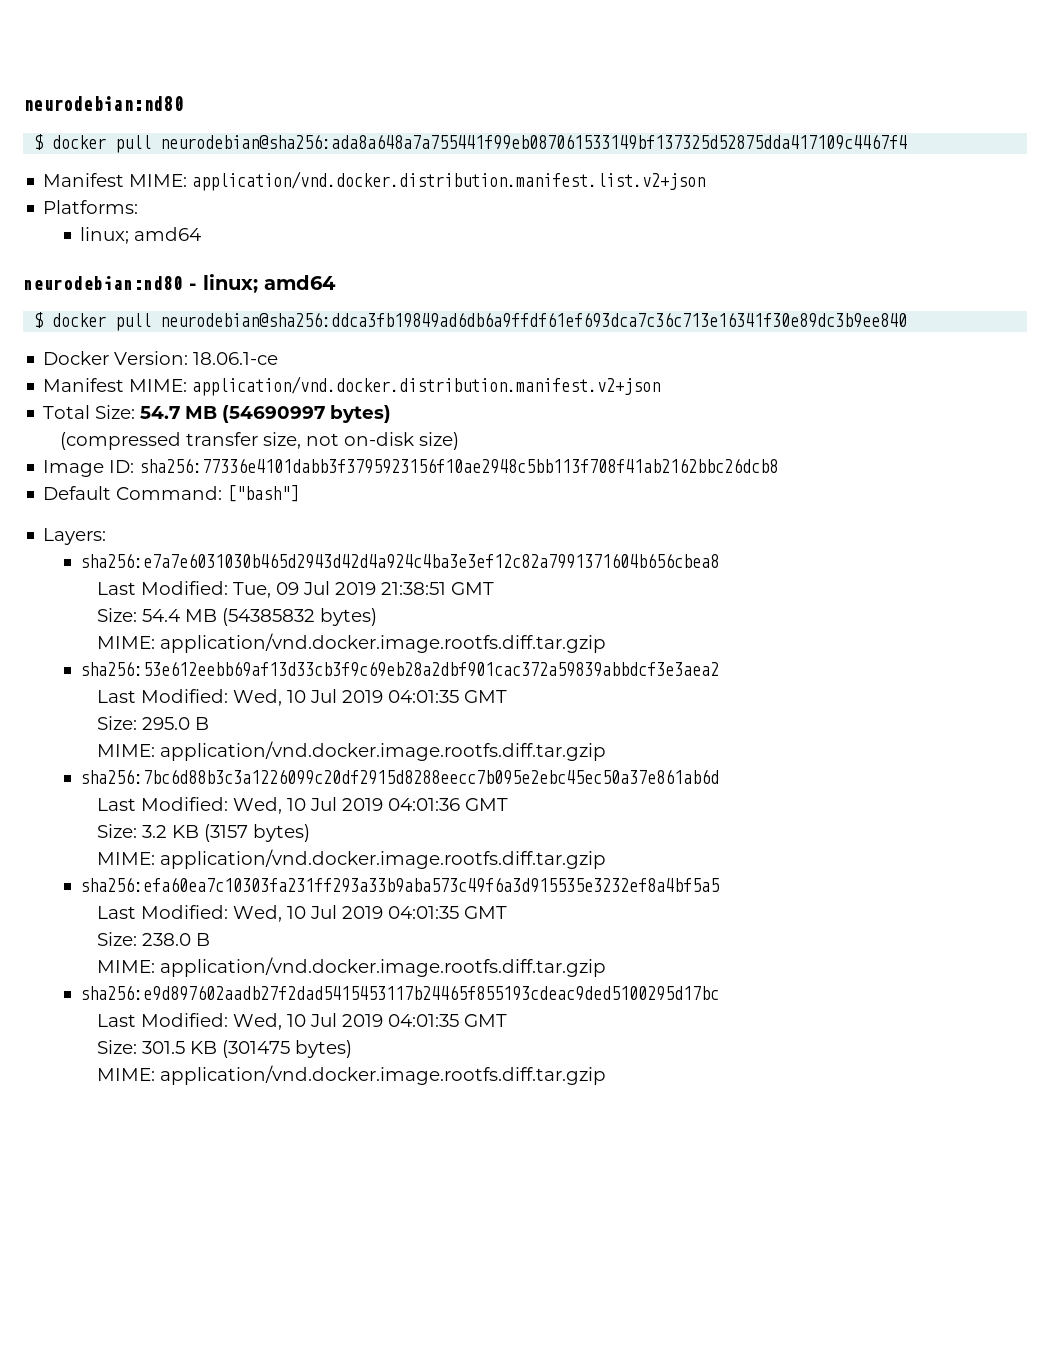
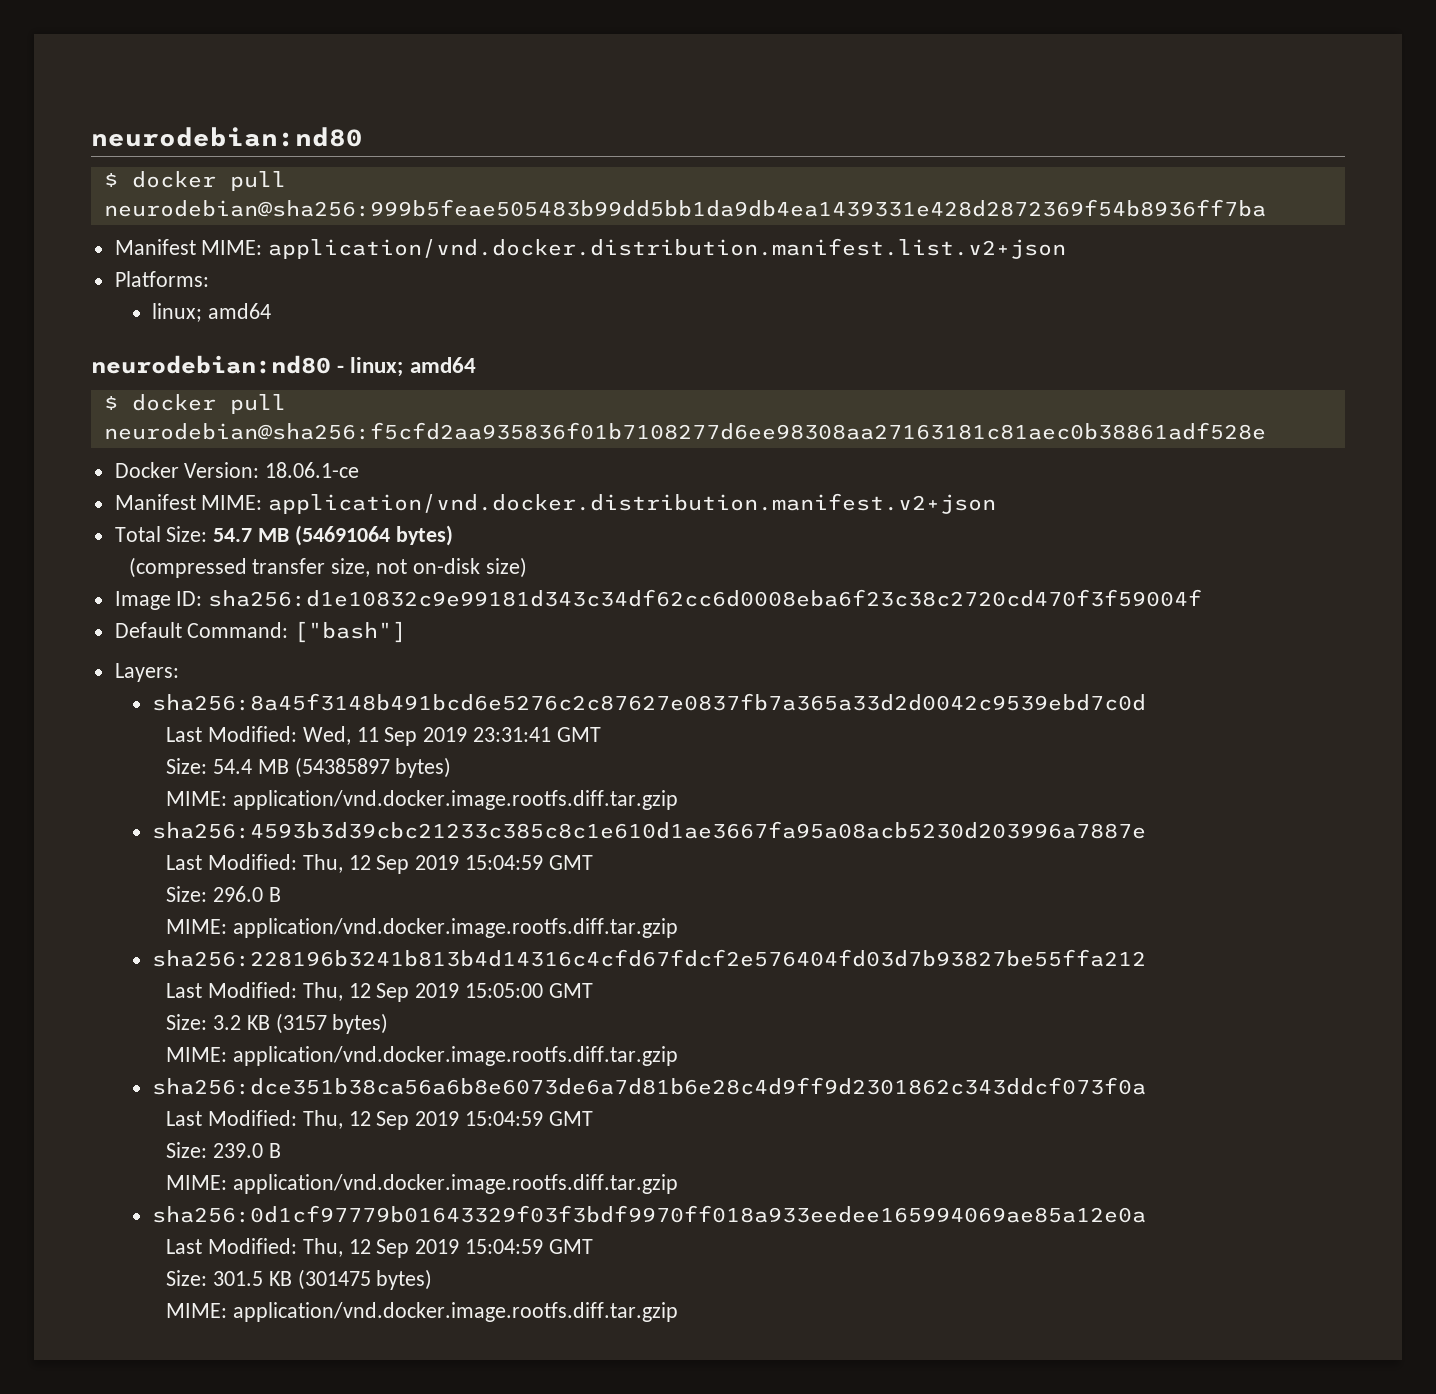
- $ docker pull neurodebian@sha256:ada8a648a7a755441f99eb087061533149bf137325d52875dda417109c4467f4
+ $ docker pull neurodebian@sha256:999b5feae505483b99dd5bb1da9db4ea1439331e428d2872369f54b8936ff7ba
- $ docker pull neurodebian@sha256:ddca3fb19849ad6db6a9ffdf61ef693dca7c36c713e16341f30e89dc3b9ee840
+ $ docker pull neurodebian@sha256:f5cfd2aa935836f01b7108277d6ee98308aa27163181c81aec0b38861adf528e
- Total Size: 54.7 MB (54690997 bytes)
+ Total Size: 54.7 MB (54691064 bytes)
- Image ID: sha256:77336e4101dabb3f3795923156f10ae2948c5bb113f708f41ab2162bbc26dcb8
+ Image ID: sha256:d1e10832c9e99181d343c34df62cc6d0008eba6f23c38c2720cd470f3f59004f
- sha256:e7a7e6031030b465d2943d42d4a924c4ba3e3ef12c82a7991371604b656cbea8
- Last Modified: Tue, 09 Jul 2019 21:38:51 GMT
+ sha256:8a45f3148b491bcd6e5276c2c87627e0837fb7a365a33d2d0042c9539ebd7c0d
+ Last Modified: Wed, 11 Sep 2019 23:31:41 GMT
- Size: 54.4 MB (54385832 bytes)
+ Size: 54.4 MB (54385897 bytes)
  MIME: application/vnd.docker.image.rootfs.diff.tar.gzip
- sha256:53e612eebb69af13d33cb3f9c69eb28a2dbf901cac372a59839abbdcf3e3aea2
- Last Modified: Wed, 10 Jul 2019 04:01:35 GMT
- Size: 295.0 B
+ sha256:4593b3d39cbc21233c385c8c1e610d1ae3667fa95a08acb5230d203996a7887e
+ Last Modified: Thu, 12 Sep 2019 15:04:59 GMT
+ Size: 296.0 B
  MIME: application/vnd.docker.image.rootfs.diff.tar.gzip
- sha256:7bc6d88b3c3a1226099c20df2915d8288eecc7b095e2ebc45ec50a37e861ab6d
- Last Modified: Wed, 10 Jul 2019 04:01:36 GMT
+ sha256:228196b3241b813b4d14316c4cfd67fdcf2e576404fd03d7b93827be55ffa212
+ Last Modified: Thu, 12 Sep 2019 15:05:00 GMT
- sha256:efa60ea7c10303fa231ff293a33b9aba573c49f6a3d915535e3232ef8a4bf5a5
- Last Modified: Wed, 10 Jul 2019 04:01:35 GMT
- Size: 238.0 B
+ sha256:dce351b38ca56a6b8e6073de6a7d81b6e28c4d9ff9d2301862c343ddcf073f0a
+ Last Modified: Thu, 12 Sep 2019 15:04:59 GMT
+ Size: 239.0 B
  MIME: application/vnd.docker.image.rootfs.diff.tar.gzip
- sha256:e9d897602aadb27f2dad5415453117b24465f855193cdeac9ded5100295d17bc
- Last Modified: Wed, 10 Jul 2019 04:01:35 GMT
+ sha256:0d1cf97779b01643329f03f3bdf9970ff018a933eedee165994069ae85a12e0a
+ Last Modified: Thu, 12 Sep 2019 15:04:59 GMT

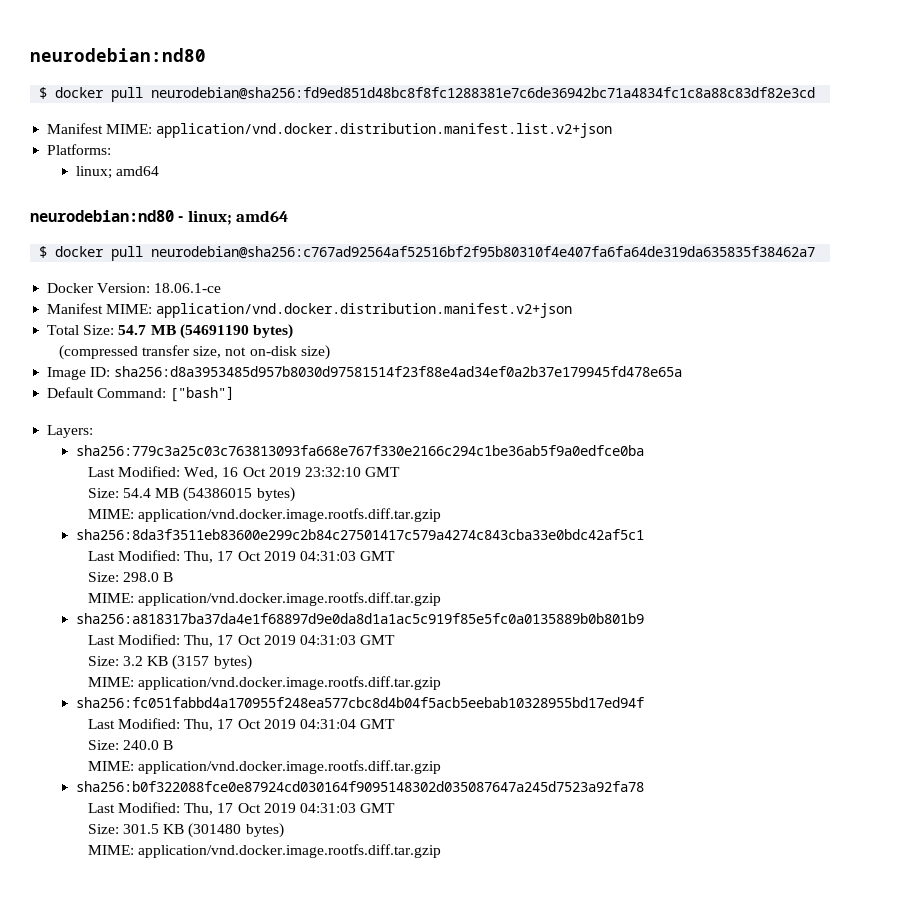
- $ docker pull neurodebian@sha256:999b5feae505483b99dd5bb1da9db4ea1439331e428d2872369f54b8936ff7ba
+ $ docker pull neurodebian@sha256:fd9ed851d48bc8f8fc1288381e7c6de36942bc71a4834fc1c8a88c83df82e3cd
- $ docker pull neurodebian@sha256:f5cfd2aa935836f01b7108277d6ee98308aa27163181c81aec0b38861adf528e
+ $ docker pull neurodebian@sha256:c767ad92564af52516bf2f95b80310f4e407fa6fa64de319da635835f38462a7
- Total Size: 54.7 MB (54691064 bytes)
+ Total Size: 54.7 MB (54691190 bytes)
- Image ID: sha256:d1e10832c9e99181d343c34df62cc6d0008eba6f23c38c2720cd470f3f59004f
+ Image ID: sha256:d8a3953485d957b8030d97581514f23f88e4ad34ef0a2b37e179945fd478e65a
- sha256:8a45f3148b491bcd6e5276c2c87627e0837fb7a365a33d2d0042c9539ebd7c0d
+ sha256:779c3a25c03c763813093fa668e767f330e2166c294c1be36ab5f9a0edfce0ba
- Last Modified: Wed, 11 Sep 2019 23:31:41 GMT
+ Last Modified: Wed, 16 Oct 2019 23:32:10 GMT
- Size: 54.4 MB (54385897 bytes)
+ Size: 54.4 MB (54386015 bytes)
  MIME: application/vnd.docker.image.rootfs.diff.tar.gzip
- sha256:4593b3d39cbc21233c385c8c1e610d1ae3667fa95a08acb5230d203996a7887e
- Last Modified: Thu, 12 Sep 2019 15:04:59 GMT
- Size: 296.0 B
+ sha256:8da3f3511eb83600e299c2b84c27501417c579a4274c843cba33e0bdc42af5c1
+ Last Modified: Thu, 17 Oct 2019 04:31:03 GMT
+ Size: 298.0 B
  MIME: application/vnd.docker.image.rootfs.diff.tar.gzip
- sha256:228196b3241b813b4d14316c4cfd67fdcf2e576404fd03d7b93827be55ffa212
- Last Modified: Thu, 12 Sep 2019 15:05:00 GMT
+ sha256:a818317ba37da4e1f68897d9e0da8d1a1ac5c919f85e5fc0a0135889b0b801b9
+ Last Modified: Thu, 17 Oct 2019 04:31:03 GMT
- sha256:dce351b38ca56a6b8e6073de6a7d81b6e28c4d9ff9d2301862c343ddcf073f0a
- Last Modified: Thu, 12 Sep 2019 15:04:59 GMT
- Size: 239.0 B
+ sha256:fc051fabbd4a170955f248ea577cbc8d4b04f5acb5eebab10328955bd17ed94f
+ Last Modified: Thu, 17 Oct 2019 04:31:04 GMT
+ Size: 240.0 B
  MIME: application/vnd.docker.image.rootfs.diff.tar.gzip
- sha256:0d1cf97779b01643329f03f3bdf9970ff018a933eedee165994069ae85a12e0a
- Last Modified: Thu, 12 Sep 2019 15:04:59 GMT
+ sha256:b0f322088fce0e87924cd030164f9095148302d035087647a245d7523a92fa78
+ Last Modified: Thu, 17 Oct 2019 04:31:03 GMT
- Size: 301.5 KB (301475 bytes)
+ Size: 301.5 KB (301480 bytes)

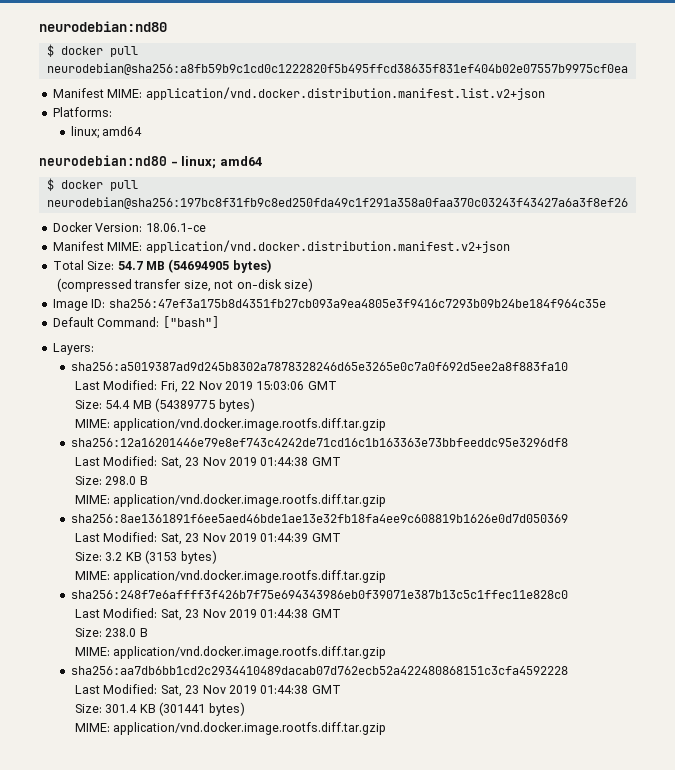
- $ docker pull neurodebian@sha256:fd9ed851d48bc8f8fc1288381e7c6de36942bc71a4834fc1c8a88c83df82e3cd
+ $ docker pull neurodebian@sha256:a8fb59b9c1cd0c1222820f5b495ffcd38635f831ef404b02e07557b9975cf0ea
- $ docker pull neurodebian@sha256:c767ad92564af52516bf2f95b80310f4e407fa6fa64de319da635835f38462a7
+ $ docker pull neurodebian@sha256:197bc8f31fb9c8ed250fda49c1f291a358a0faa370c03243f43427a6a3f8ef26
- Total Size: 54.7 MB (54691190 bytes)
+ Total Size: 54.7 MB (54694905 bytes)
- Image ID: sha256:d8a3953485d957b8030d97581514f23f88e4ad34ef0a2b37e179945fd478e65a
+ Image ID: sha256:47ef3a175b8d4351fb27cb093a9ea4805e3f9416c7293b09b24be184f964c35e
- sha256:779c3a25c03c763813093fa668e767f330e2166c294c1be36ab5f9a0edfce0ba
- Last Modified: Wed, 16 Oct 2019 23:32:10 GMT
+ sha256:a5019387ad9d245b8302a7878328246d65e3265e0c7a0f692d5ee2a8f883fa10
+ Last Modified: Fri, 22 Nov 2019 15:03:06 GMT
- Size: 54.4 MB (54386015 bytes)
+ Size: 54.4 MB (54389775 bytes)
  MIME: application/vnd.docker.image.rootfs.diff.tar.gzip
- sha256:8da3f3511eb83600e299c2b84c27501417c579a4274c843cba33e0bdc42af5c1
- Last Modified: Thu, 17 Oct 2019 04:31:03 GMT
+ sha256:12a16201446e79e8ef743c4242de71cd16c1b163363e73bbfeeddc95e3296df8
+ Last Modified: Sat, 23 Nov 2019 01:44:38 GMT
- sha256:a818317ba37da4e1f68897d9e0da8d1a1ac5c919f85e5fc0a0135889b0b801b9
- Last Modified: Thu, 17 Oct 2019 04:31:03 GMT
+ sha256:8ae1361891f6ee5aed46bde1ae13e32fb18fa4ee9c608819b1626e0d7d050369
+ Last Modified: Sat, 23 Nov 2019 01:44:39 GMT
- Size: 3.2 KB (3157 bytes)
+ Size: 3.2 KB (3153 bytes)
  MIME: application/vnd.docker.image.rootfs.diff.tar.gzip
- sha256:fc051fabbd4a170955f248ea577cbc8d4b04f5acb5eebab10328955bd17ed94f
- Last Modified: Thu, 17 Oct 2019 04:31:04 GMT
- Size: 240.0 B
+ sha256:248f7e6affff3f426b7f75e694343986eb0f39071e387b13c5c1ffec11e828c0
+ Last Modified: Sat, 23 Nov 2019 01:44:38 GMT
+ Size: 238.0 B
  MIME: application/vnd.docker.image.rootfs.diff.tar.gzip
- sha256:b0f322088fce0e87924cd030164f9095148302d035087647a245d7523a92fa78
- Last Modified: Thu, 17 Oct 2019 04:31:03 GMT
- Size: 301.5 KB (301480 bytes)
+ sha256:aa7db6bb1cd2c2934410489dacab07d762ecb52a422480868151c3cfa4592228
+ Last Modified: Sat, 23 Nov 2019 01:44:38 GMT
+ Size: 301.4 KB (301441 bytes)

